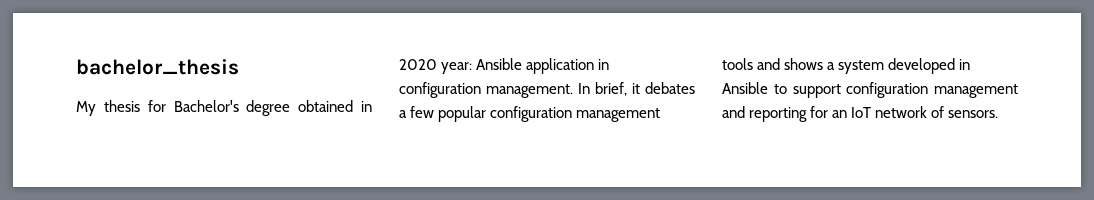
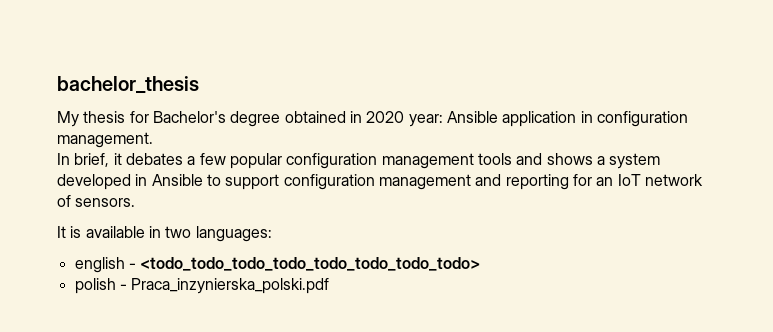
- My thesis for Bachelor's degree obtained in 2020 year: Ansible application in configuration management. In brief, it debates a few popular configuration management tools and shows a system developed in Ansible to support configuration management and reporting for an IoT network of sensors.
+ My thesis for Bachelor's degree obtained in 2020 year: Ansible application in configuration management.
+ In brief, it debates a few popular configuration management tools and shows a system developed in Ansible to support configuration management and reporting for an IoT network of sensors.
+ It is available in two languages:
+ english - <todo_todo_todo_todo_todo_todo_todo_todo>
+ polish - Praca_inzynierska_polski.pdf

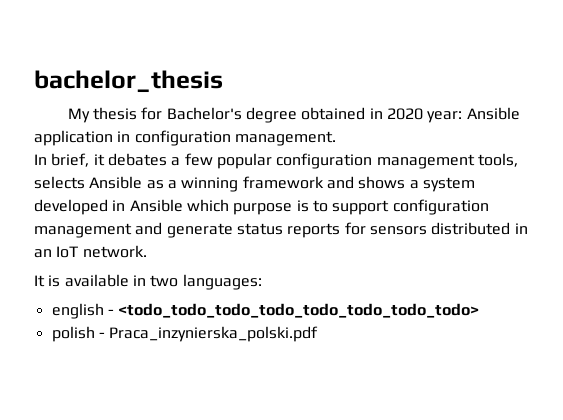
- In brief, it debates a few popular configuration management tools and shows a system developed in Ansible to support configuration management and reporting for an IoT network of sensors.
+ In brief, it debates a few popular configuration management tools, selects Ansible as a winning framework and shows a system developed in Ansible which purpose is to support configuration management and generate status reports for sensors distributed in an IoT network.

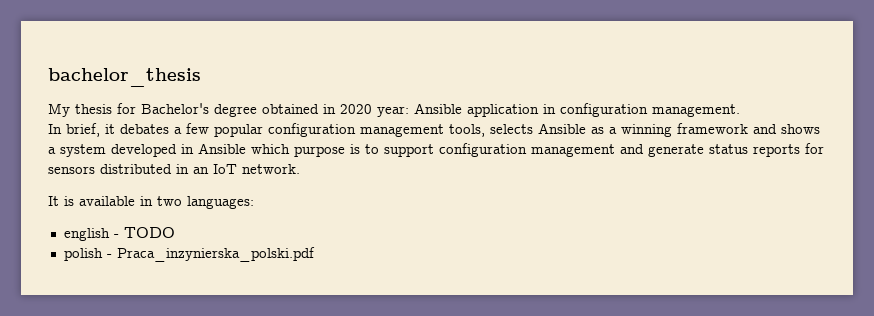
- english - <todo_todo_todo_todo_todo_todo_todo_todo>
+ english - TODO

